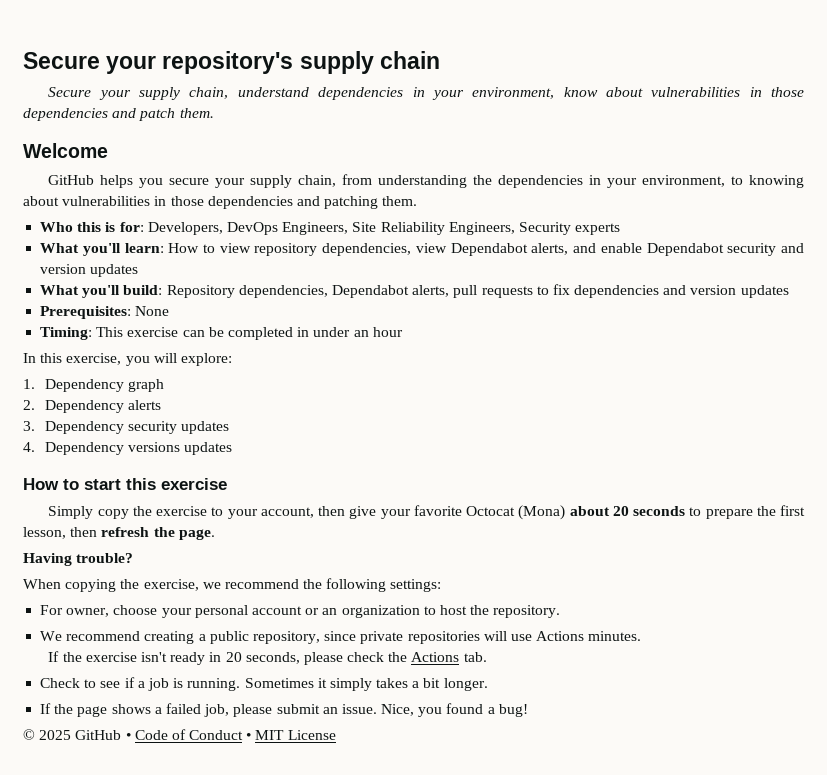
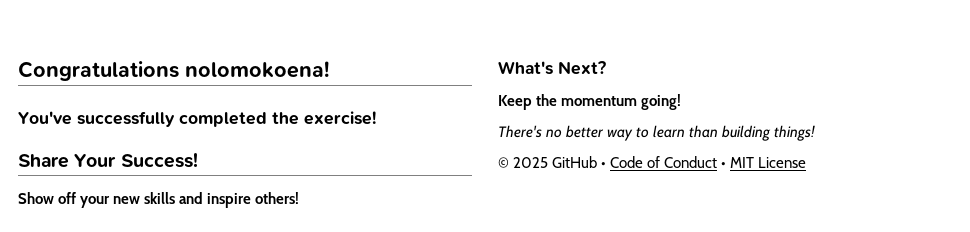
- Secure your repository's supply chain
- Secure your supply chain, understand dependencies in your environment, know about vulnerabilities in those dependencies and patch them.
- Welcome
- GitHub helps you secure your supply chain, from understanding the dependencies in your environment, to knowing about vulnerabilities in those dependencies and patching them.
- Who this is for: Developers, DevOps Engineers, Site Reliability Engineers, Security experts
- What you'll learn: How to view repository dependencies, view Dependabot alerts, and enable Dependabot security and version updates
- What you'll build: Repository dependencies, Dependabot alerts, pull requests to fix dependencies and version updates
- Prerequisites: None
- Timing: This exercise can be completed in under an hour
- In this exercise, you will explore:
- 1. Dependency graph
- 2. Dependency alerts
- 3. Dependency security updates
- 4. Dependency versions updates
- How to start this exercise
- Simply copy the exercise to your account, then give your favorite Octocat (Mona) about 20 seconds to prepare the first lesson, then refresh the page.
- Having trouble?
- When copying the exercise, we recommend the following settings:
- For owner, choose your personal account or an organization to host the repository.
- We recommend creating a public repository, since private repositories will use Actions minutes.
- If the exercise isn't ready in 20 seconds, please check the Actions tab.
- Check to see if a job is running. Sometimes it simply takes a bit longer.
- If the page shows a failed job, please submit an issue. Nice, you found a bug!
+ Congratulations nolomokoena!
+ You've successfully completed the exercise!
+ Share Your Success!
+ Show off your new skills and inspire others!
+ What's Next?
+ Keep the momentum going!
+ There's no better way to learn than building things!

